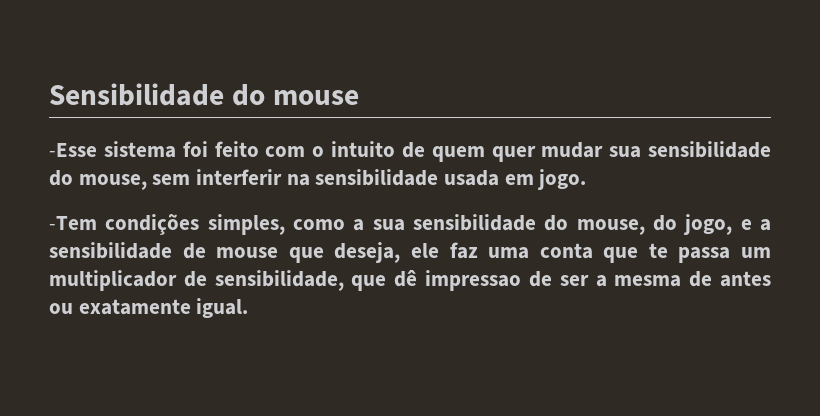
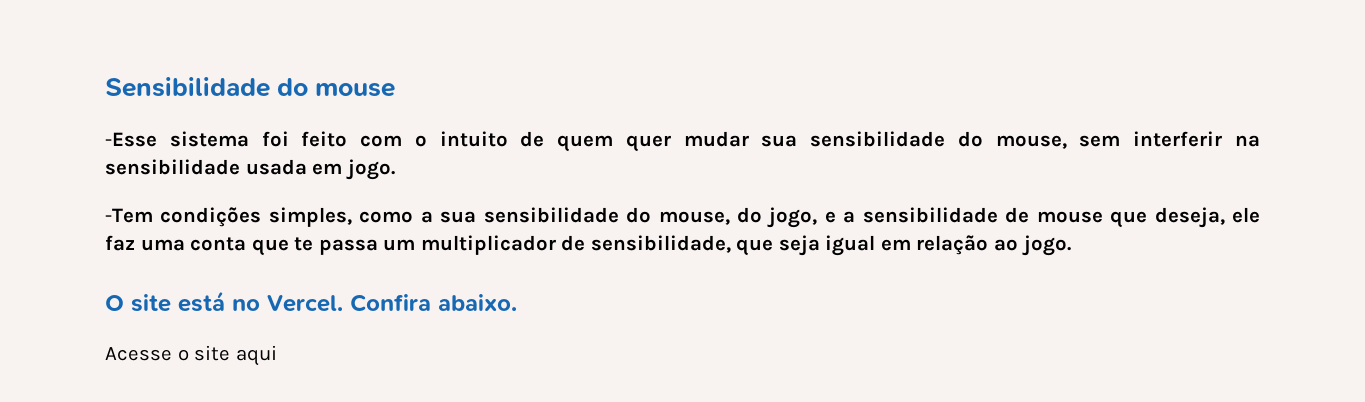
- -Tem condições simples, como a sua sensibilidade do mouse, do jogo, e a sensibilidade de mouse que deseja, ele faz uma conta que te passa um multiplicador de sensibilidade, que dê impressao de ser a mesma de antes ou exatamente igual.
+ -Tem condições simples, como a sua sensibilidade do mouse, do jogo, e a sensibilidade de mouse que deseja, ele faz uma conta que te passa um multiplicador de sensibilidade, que seja igual em relação ao jogo.
+ O site está no Vercel. Confira abaixo.
+ Acesse o site aqui

